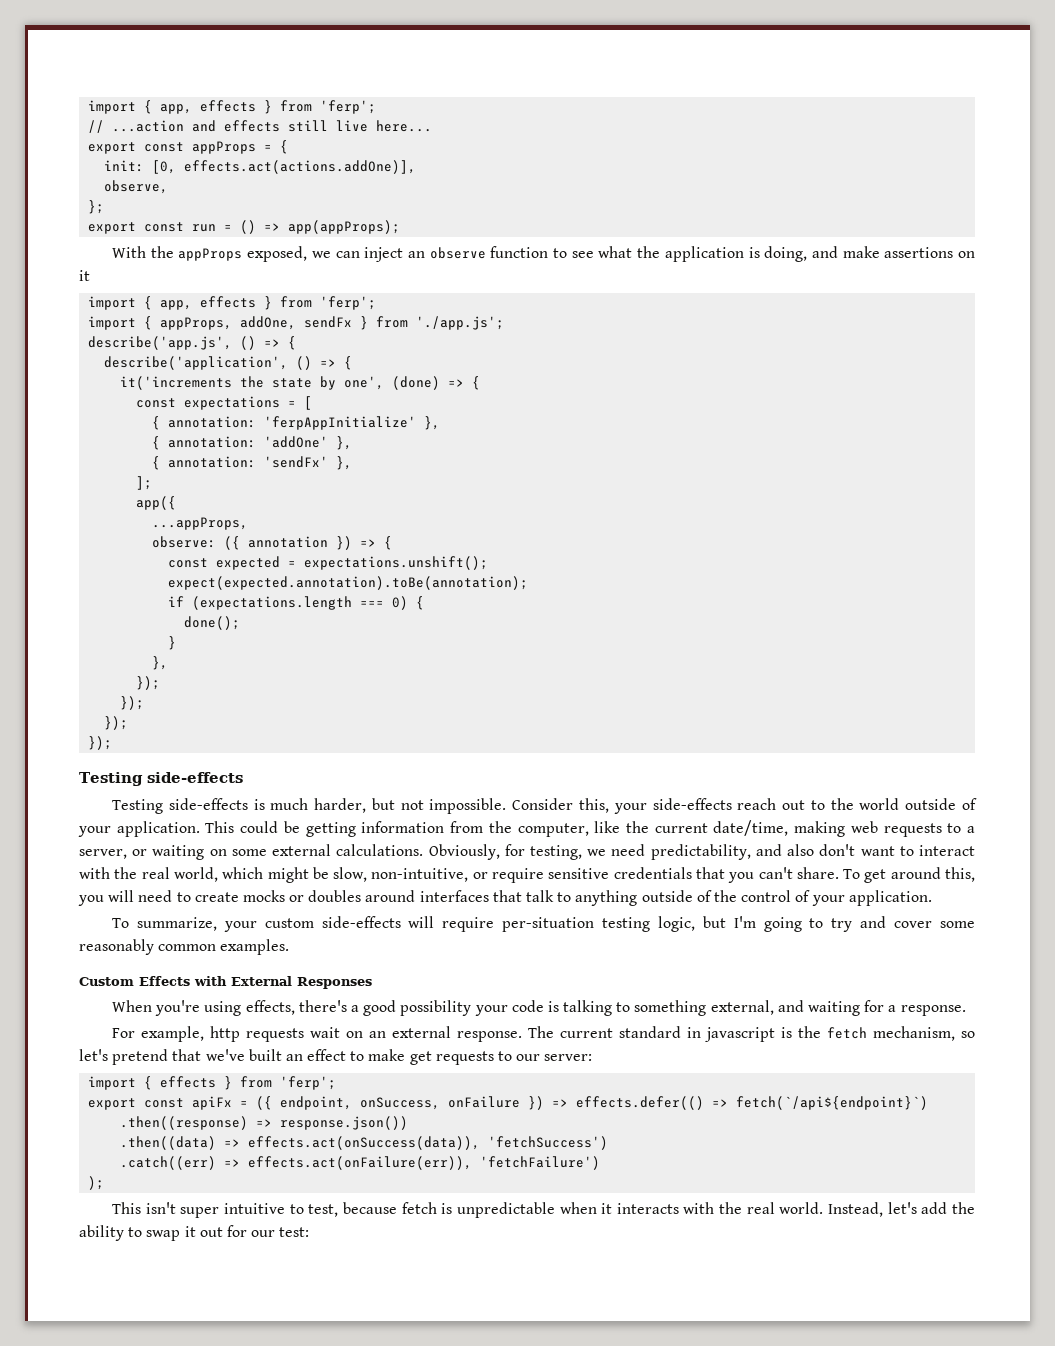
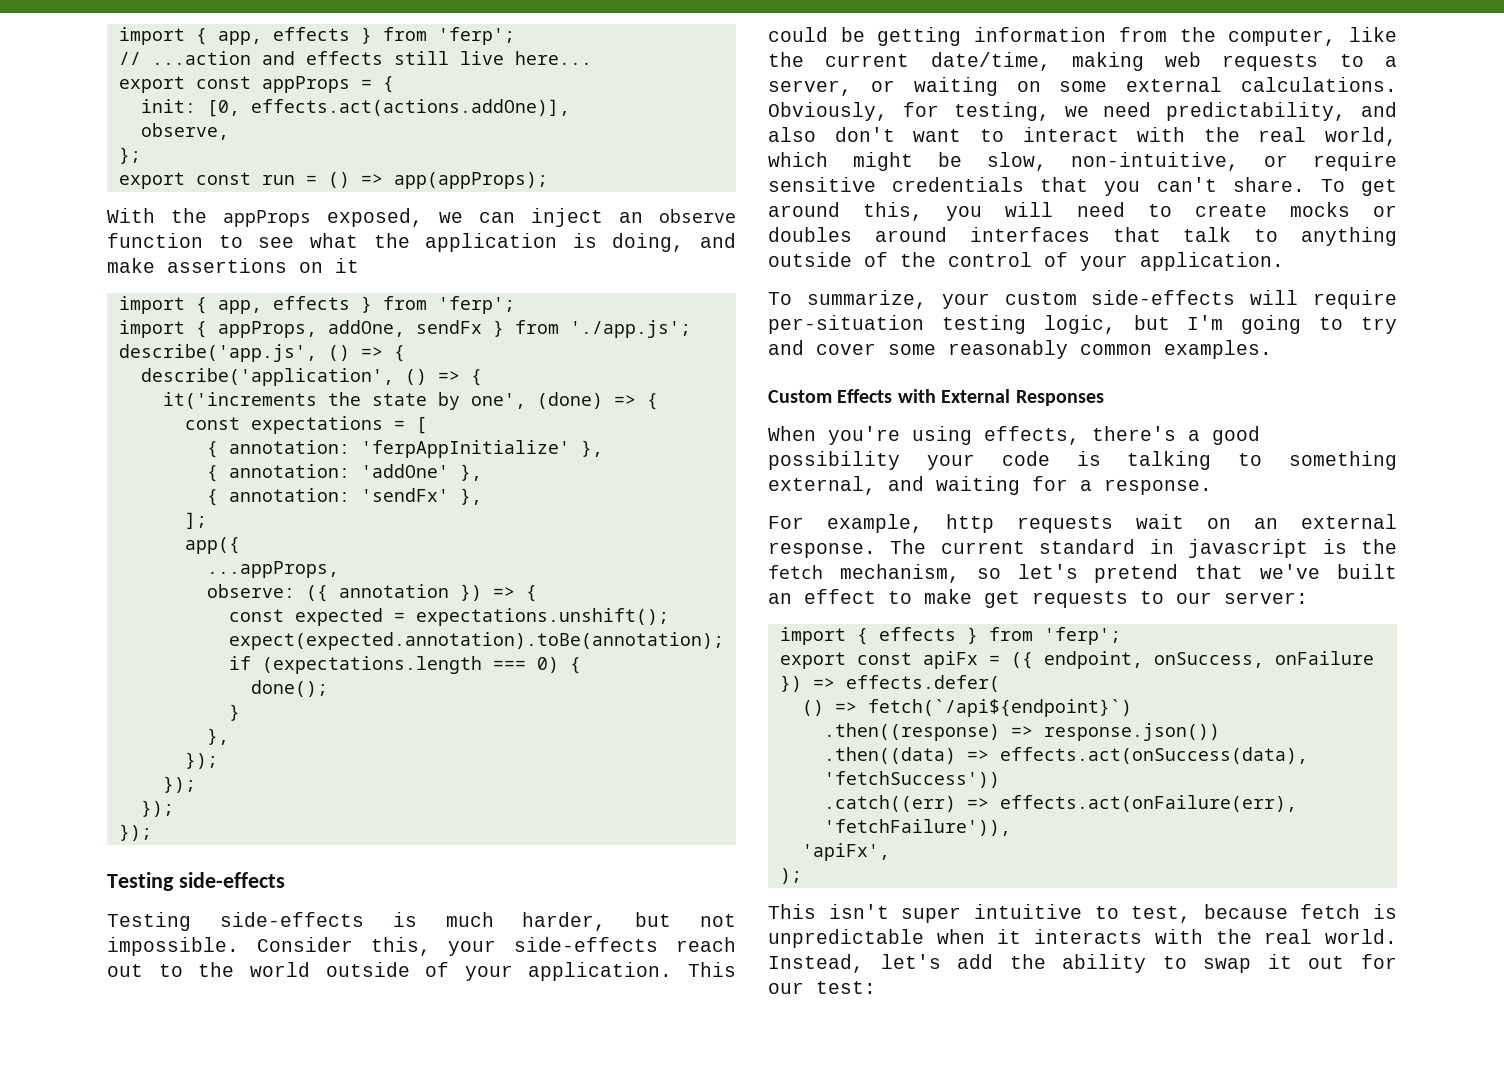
- export const apiFx = ({ endpoint, onSuccess, onFailure }) => effects.defer(() => fetch(`/api${endpoint}`)
+ export const apiFx = ({ endpoint, onSuccess, onFailure }) => effects.defer(
+ () => fetch(`/api${endpoint}`)
- .then((data) => effects.act(onSuccess(data)), 'fetchSuccess')
+ .then((data) => effects.act(onSuccess(data), 'fetchSuccess'))
- .catch((err) => effects.act(onFailure(err)), 'fetchFailure')
+ .catch((err) => effects.act(onFailure(err), 'fetchFailure')),
+ 'apiFx',

